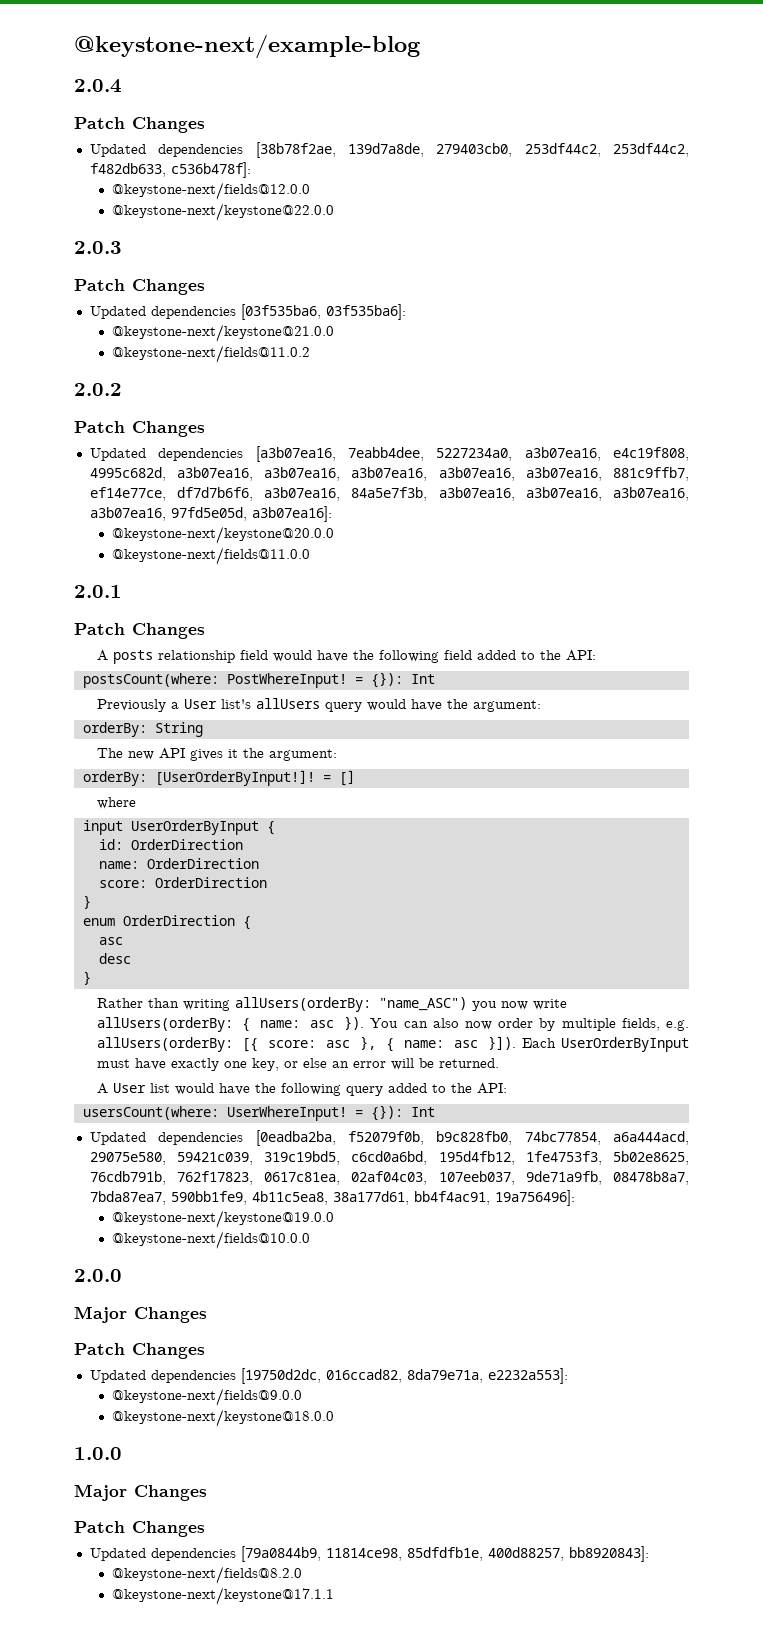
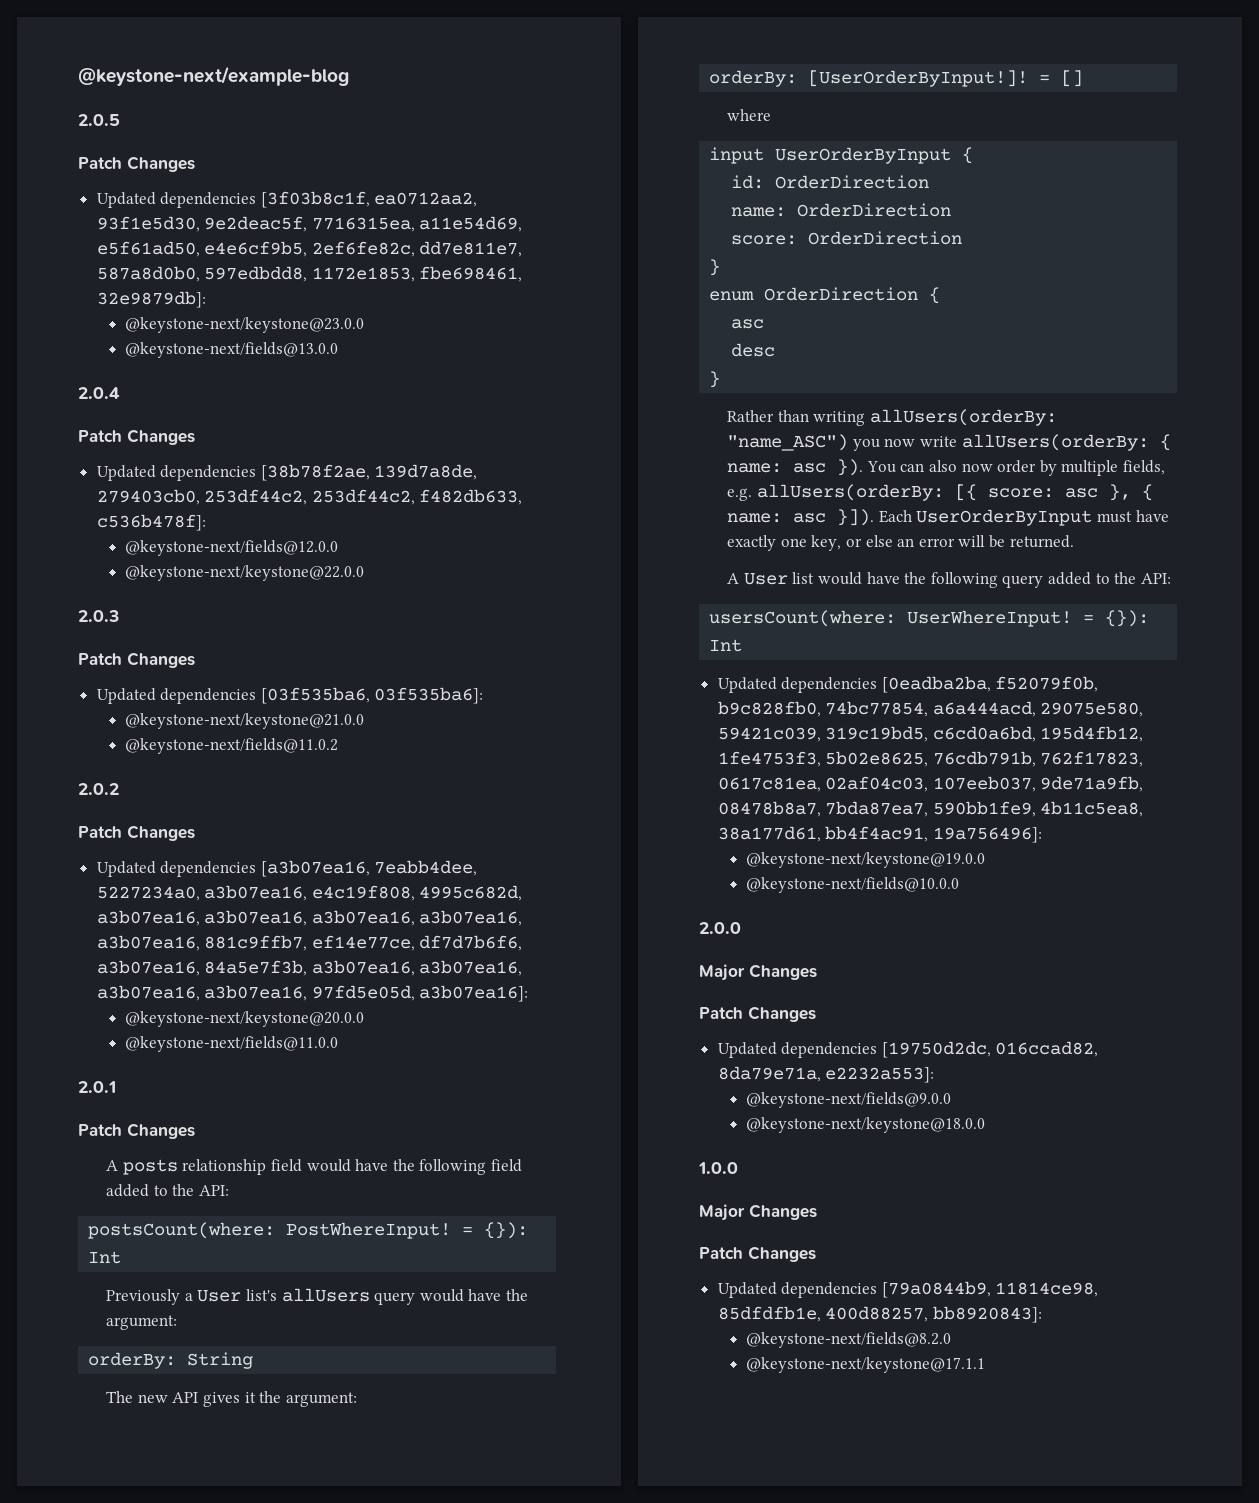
+ 2.0.5
+ Patch Changes
+ Updated dependencies [3f03b8c1f, ea0712aa2, 93f1e5d30, 9e2deac5f, 7716315ea, a11e54d69, e5f61ad50, e4e6cf9b5, 2ef6fe82c, dd7e811e7, 587a8d0b0, 597edbdd8, 1172e1853, fbe698461, 32e9879db]:
+ @keystone-next/keystone@23.0.0
+ @keystone-next/fields@13.0.0

